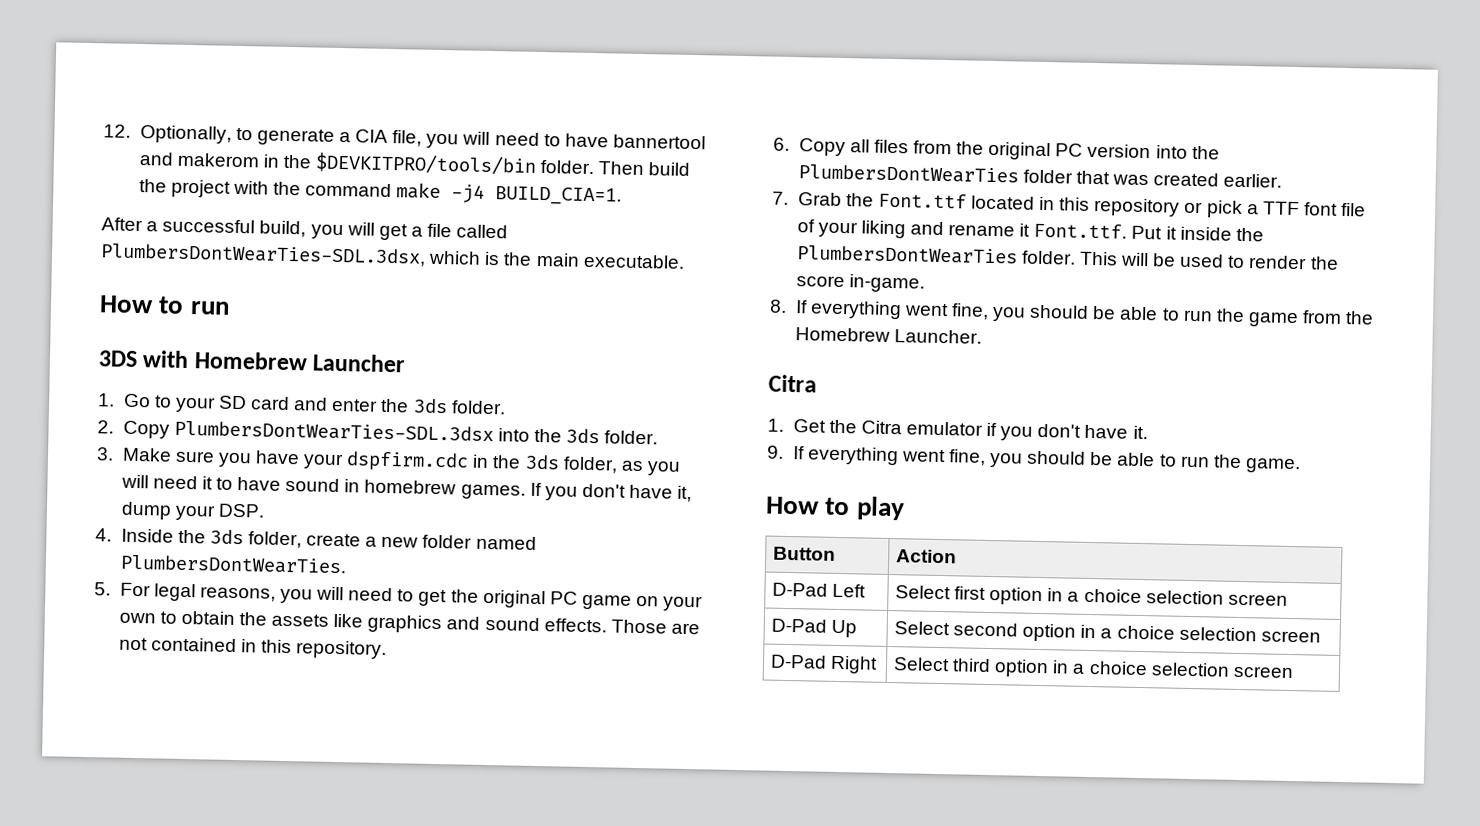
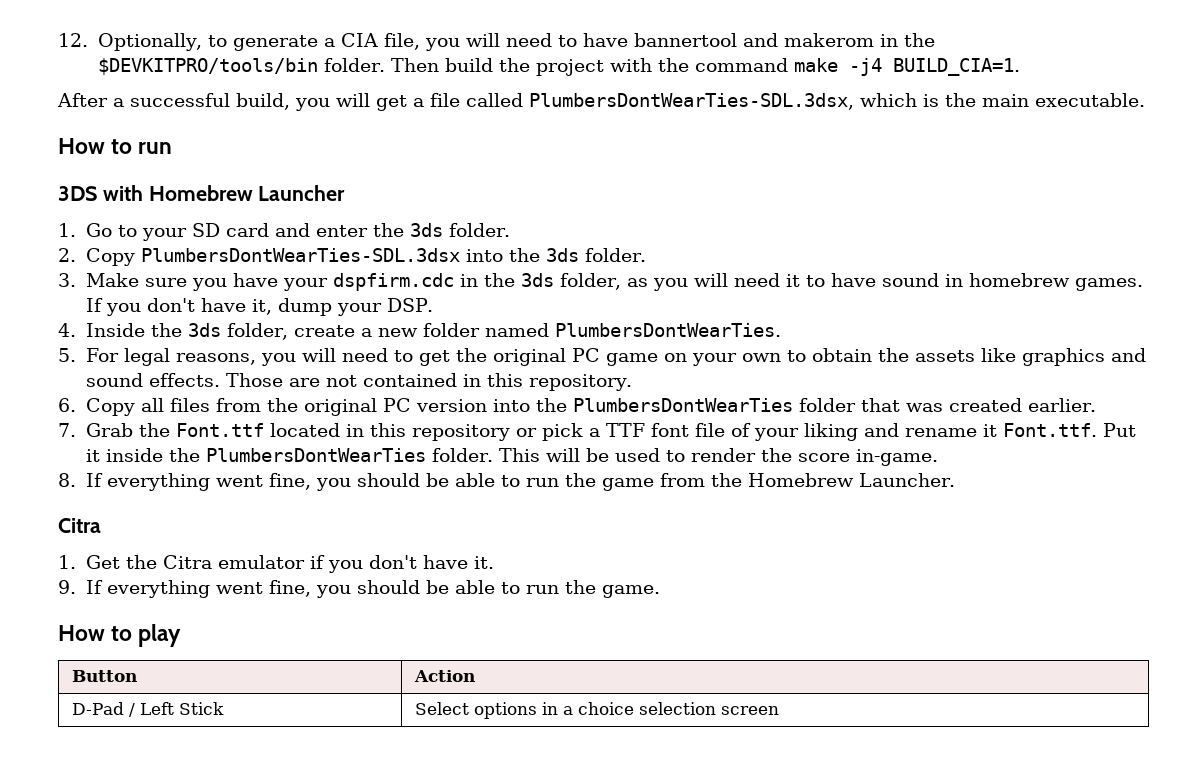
- D-Pad Left | Select first option in a choice selection screen
- D-Pad Up | Select second option in a choice selection screen
- D-Pad Right | Select third option in a choice selection screen
+ D-Pad / Left Stick | Select options in a choice selection screen

